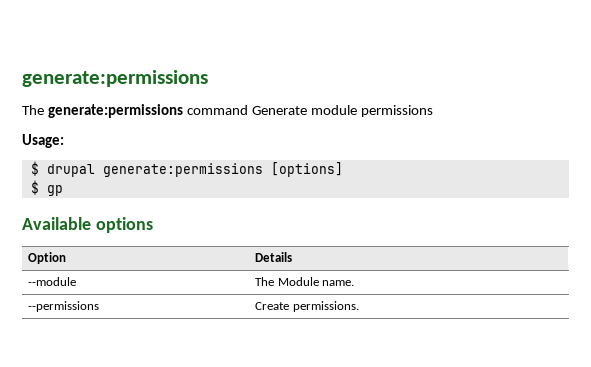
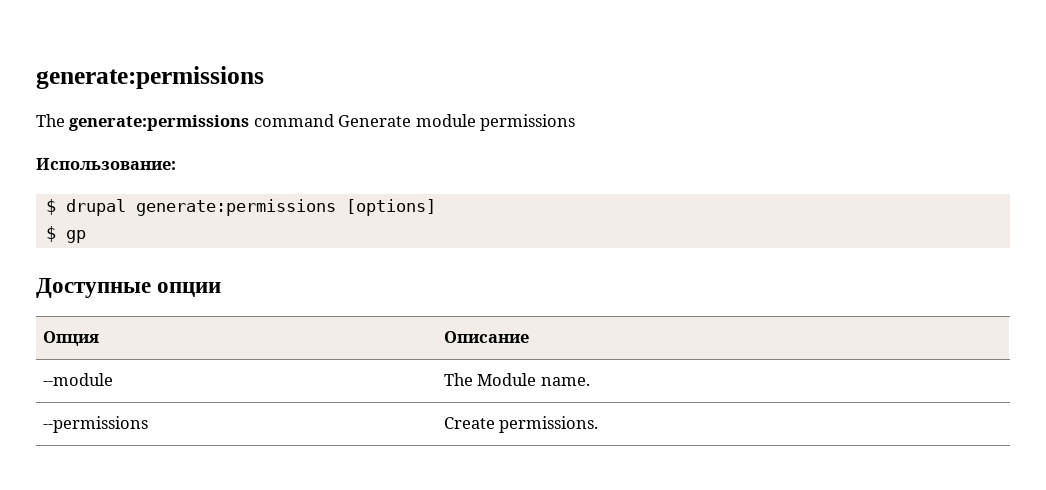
- Usage:
+ Использование:
- Available options
- Option | Details
+ Доступные опции
+ Опция | Описание

